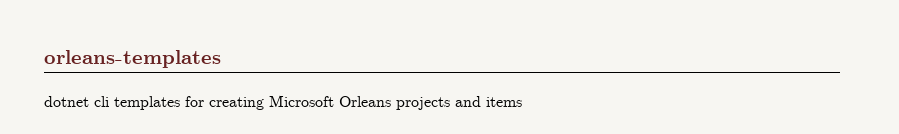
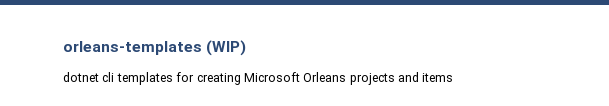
- orleans-templates
+ orleans-templates (WIP)

